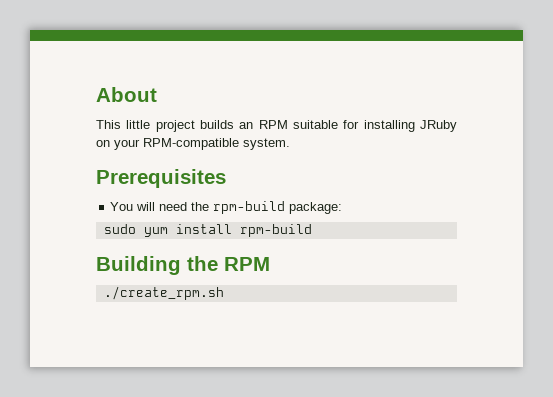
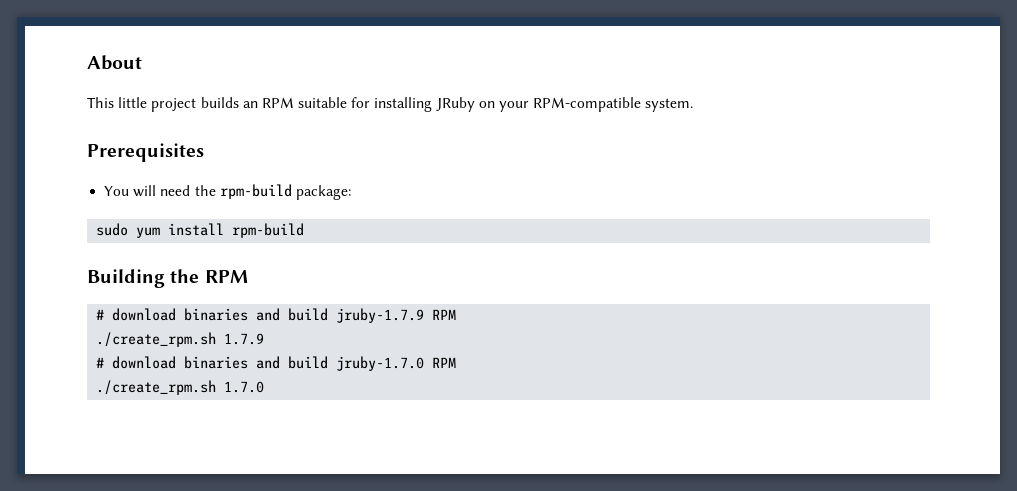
- ./create_rpm.sh
+ # download binaries and build jruby-1.7.9 RPM
+ ./create_rpm.sh 1.7.9
+ # download binaries and build jruby-1.7.0 RPM
+ ./create_rpm.sh 1.7.0

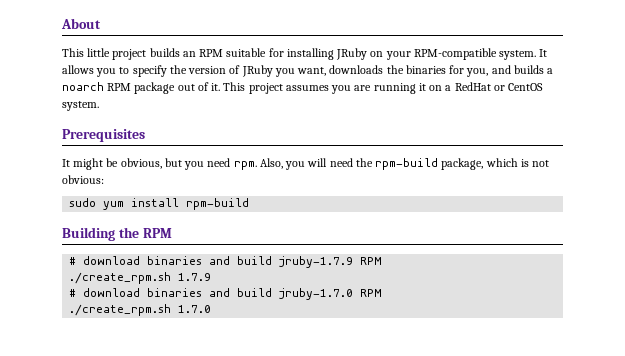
- This little project builds an RPM suitable for installing JRuby on your RPM-compatible system.
+ This little project builds an RPM suitable for installing JRuby on your RPM-compatible system. It allows you to specify the version of JRuby you want, downloads the binaries for you, and builds a noarch RPM package out of it. This project assumes you are running it on a RedHat or CentOS system.
  Prerequisites
- You will need the rpm-build package:
+ It might be obvious, but you need rpm. Also, you will need the rpm-build package, which is not obvious:

